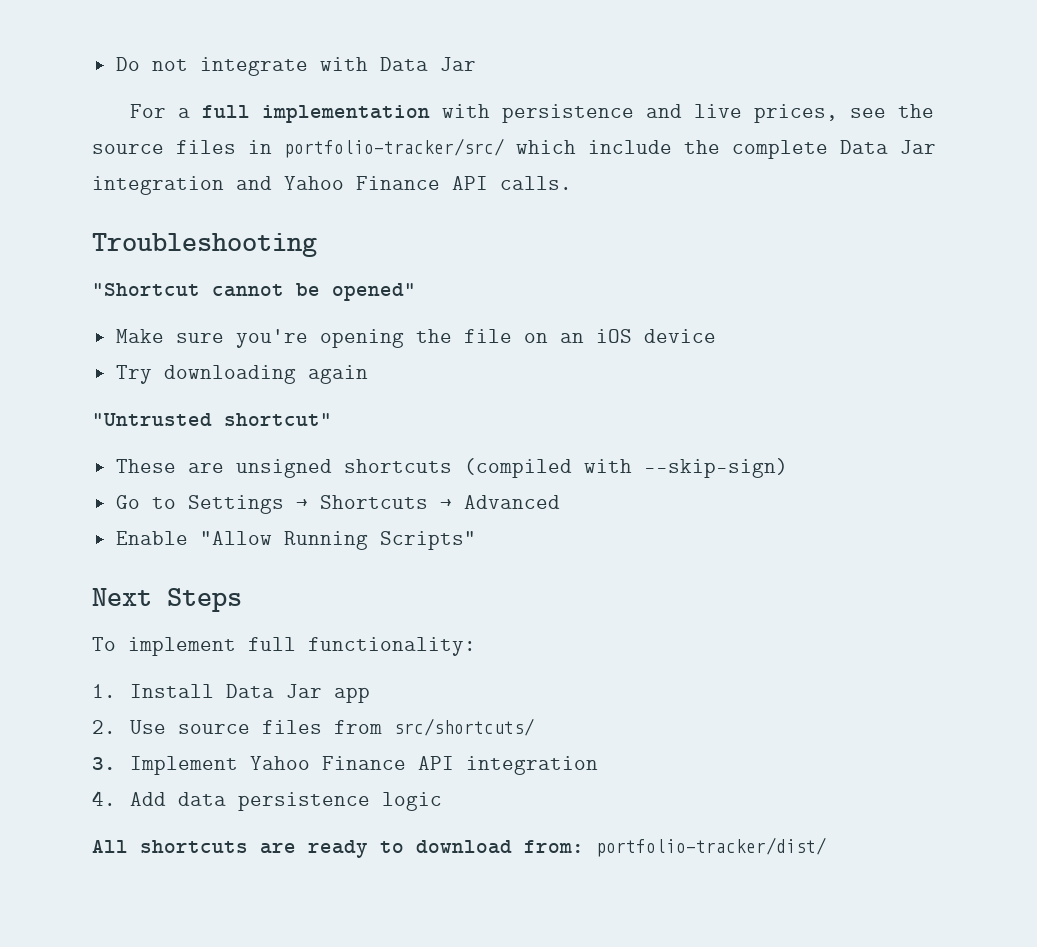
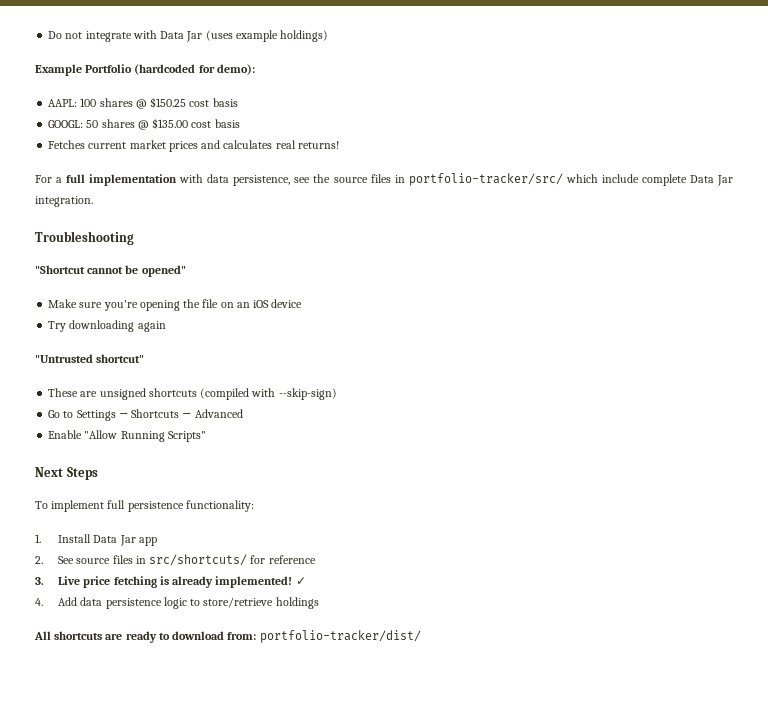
- Do not integrate with Data Jar
+ Do not integrate with Data Jar (uses example holdings)
+ Example Portfolio (hardcoded for demo):
+ AAPL: 100 shares @ $150.25 cost basis
+ GOOGL: 50 shares @ $135.00 cost basis
+ Fetches current market prices and calculates real returns!
- For a full implementation with persistence and live prices, see the source files in portfolio-tracker/src/ which include the complete Data Jar integration and Yahoo Finance API calls.
+ For a full implementation with data persistence, see the source files in portfolio-tracker/src/ which include complete Data Jar integration.
- To implement full functionality:
+ To implement full persistence functionality:
- 2. Use source files from src/shortcuts/
+ 2. See source files in src/shortcuts/ for reference
- 3. Implement Yahoo Finance API integration
+ 3. Live price fetching is already implemented! ✓
- 4. Add data persistence logic
+ 4. Add data persistence logic to store/retrieve holdings

